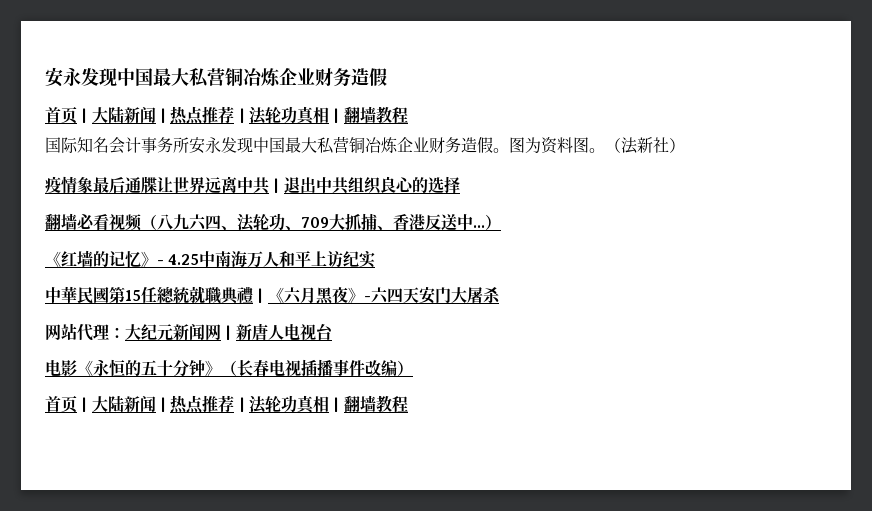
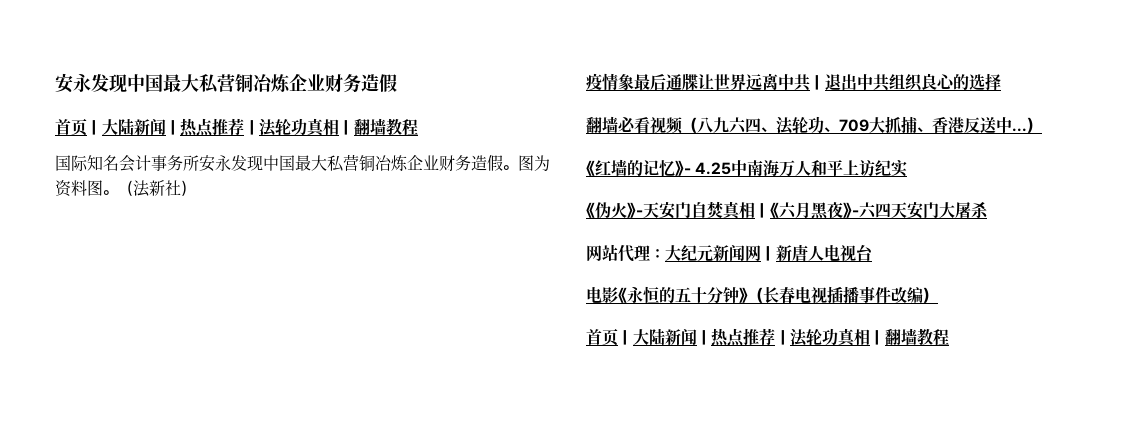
- 中華民國第15任總統就職典禮 | 《六月黑夜》-六四天安门大屠杀
+ 《伪火》-天安门自焚真相 | 《六月黑夜》-六四天安门大屠杀

